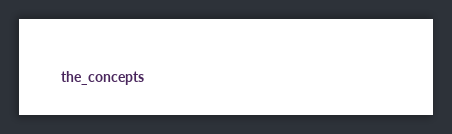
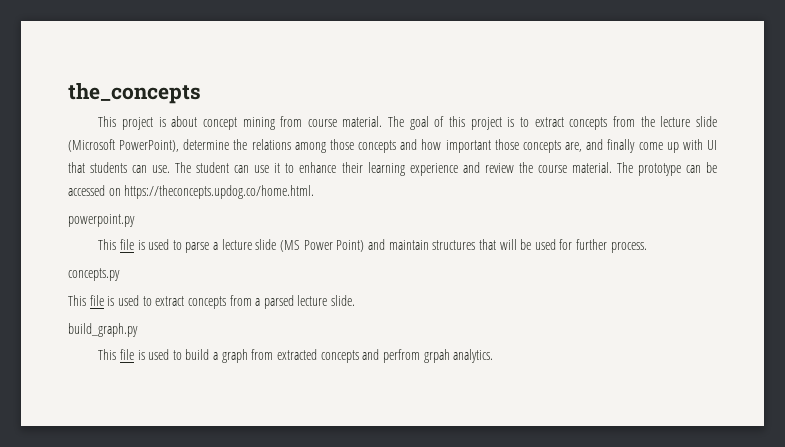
+ This project is about concept mining from course material. The goal of this project is to extract concepts from the lecture slide (Microsoft PowerPoint), determine the relations among those concepts and how important those concepts are, and finally come up with UI that students can use. The student can use it to enhance their learning experience and review the course material. The prototype can be accessed on https://theconcepts.updog.co/home.html.
+ powerpoint.py
+ This file is used to parse a lecture slide (MS Power Point) and maintain structures that will be used for further process.
+ concepts.py
+ This file is used to extract concepts from a parsed lecture slide.
+ build_graph.py
+ This file is used to build a graph from extracted concepts and perfrom grpah analytics.

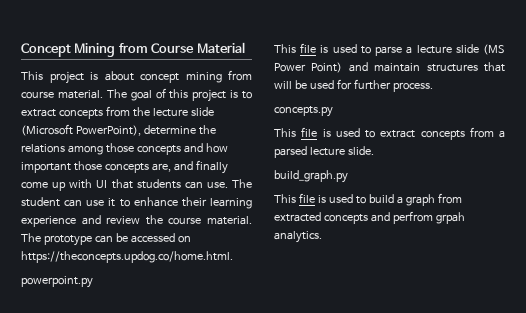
- the_concepts
+ Concept Mining from Course Material

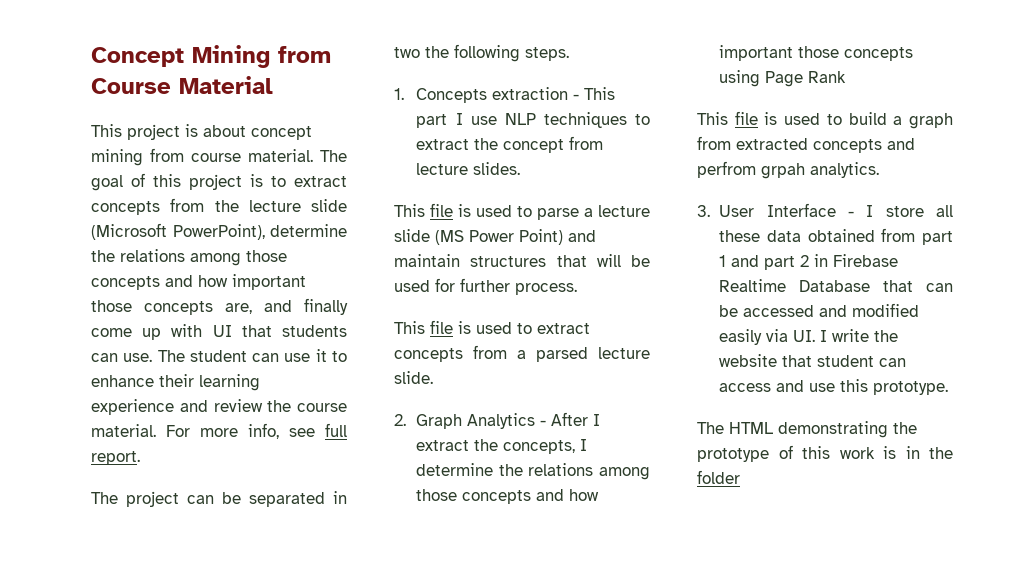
- The prototype can be accessed on https://theconcepts.updog.co/home.html.
- powerpoint.py
+ For more info, see full report.
+ The project can be separated in two the following steps.
+ 1. Concepts extraction - This part I use NLP techniques to extract the concept from lecture slides.
- concepts.py
- build_graph.py
+ 2. Graph Analytics - After I extract the concepts, I determine the relations among those concepts and how important those concepts using Page Rank
+ 3. User Interface - I store all these data obtained from part 1 and part 2 in Firebase Realtime Database that can be accessed and modified easily via UI. I write the website that student can access and use this prototype.
+ The HTML demonstrating the prototype of this work is in the folder

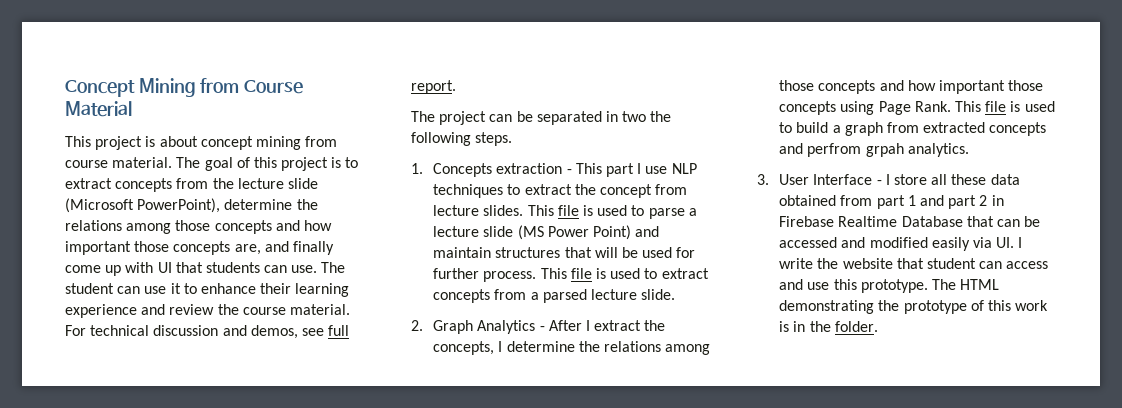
- For more info, see full report.
+ For technical discussion and demos, see full report.
- 1. Concepts extraction - This part I use NLP techniques to extract the concept from lecture slides.
- This file is used to parse a lecture slide (MS Power Point) and maintain structures that will be used for further process.
- This file is used to extract concepts from a parsed lecture slide.
+ 1. Concepts extraction - This part I use NLP techniques to extract the concept from lecture slides. This file is used to parse a lecture slide (MS Power Point) and maintain structures that will be used for further process. This file is used to extract concepts from a parsed lecture slide.
- 2. Graph Analytics - After I extract the concepts, I determine the relations among those concepts and how important those concepts using Page Rank
- This file is used to build a graph from extracted concepts and perfrom grpah analytics.
+ 2. Graph Analytics - After I extract the concepts, I determine the relations among those concepts and how important those concepts using Page Rank. This file is used to build a graph from extracted concepts and perfrom grpah analytics.
- 3. User Interface - I store all these data obtained from part 1 and part 2 in Firebase Realtime Database that can be accessed and modified easily via UI. I write the website that student can access and use this prototype.
- The HTML demonstrating the prototype of this work is in the folder
+ 3. User Interface - I store all these data obtained from part 1 and part 2 in Firebase Realtime Database that can be accessed and modified easily via UI. I write the website that student can access and use this prototype. The HTML demonstrating the prototype of this work is in the folder.

